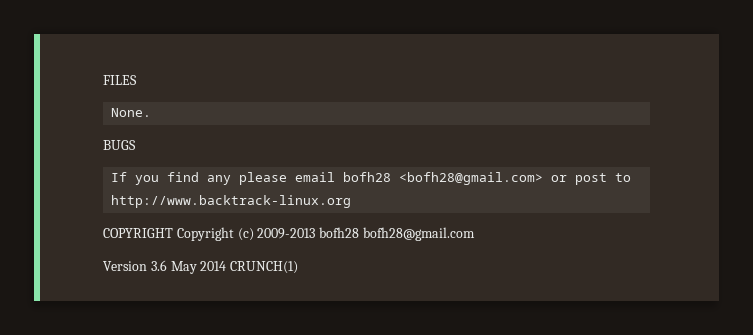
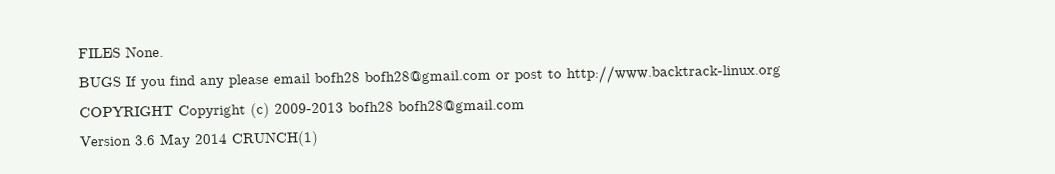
- FILES
- None.
+ FILES None.
- BUGS
- If you find any please email bofh28 <bofh28@gmail.com> or post to http://www.backtrack-linux.org
+ BUGS If you find any please email bofh28 bofh28@gmail.com or post to http://www.backtrack-linux.org

